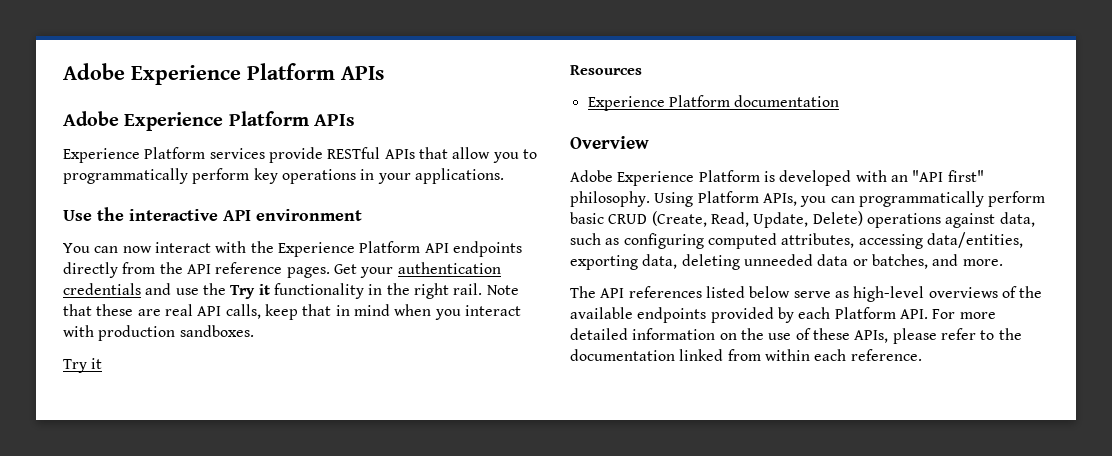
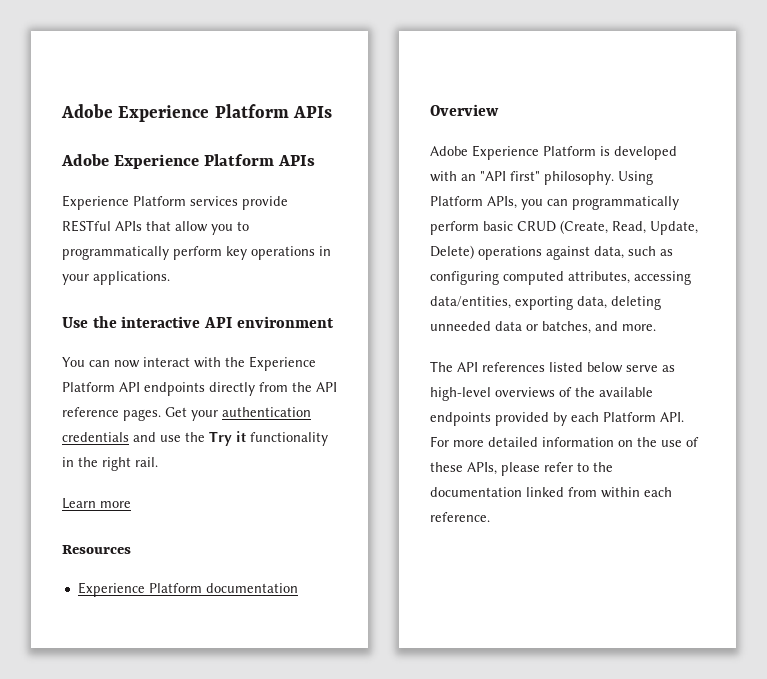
- Get your authentication credentials and use the Try it functionality in the right rail. Note that these are real API calls, keep that in mind when you interact with production sandboxes.
- Try it
+ Get your authentication credentials and use the Try it functionality in the right rail.
+ Learn more

